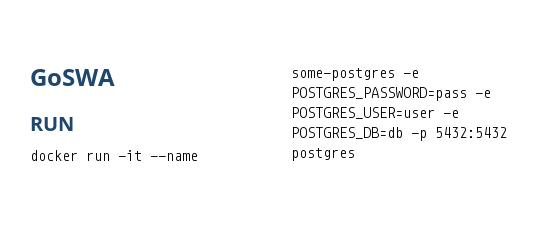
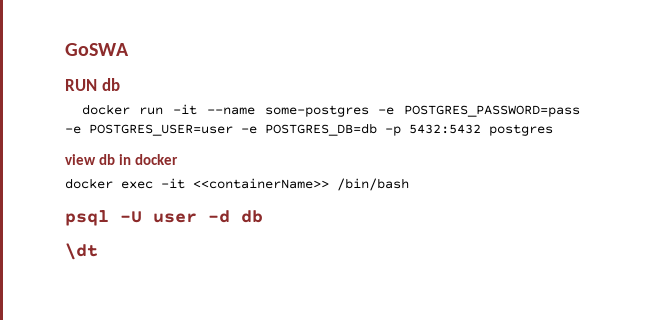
- RUN
+ RUN db
+ view db in docker
+ docker exec -it <<containerName>> /bin/bash
+ psql -U user -d db
+ \dt

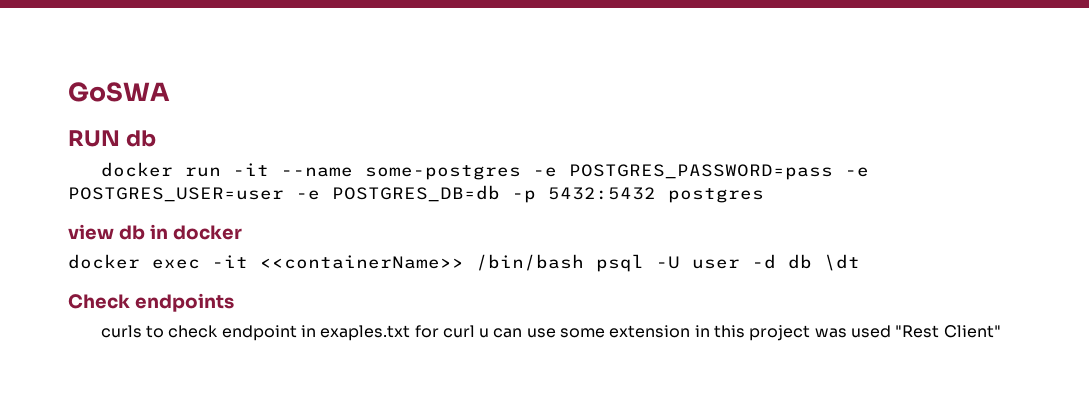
- docker exec -it <<containerName>> /bin/bash
- psql -U user -d db
- \dt
+ docker exec -it <<containerName>> /bin/bash psql -U user -d db \dt
+ Check endpoints
+ curls to check endpoint in exaples.txt for curl u can use some extension in this project was used "Rest Client"

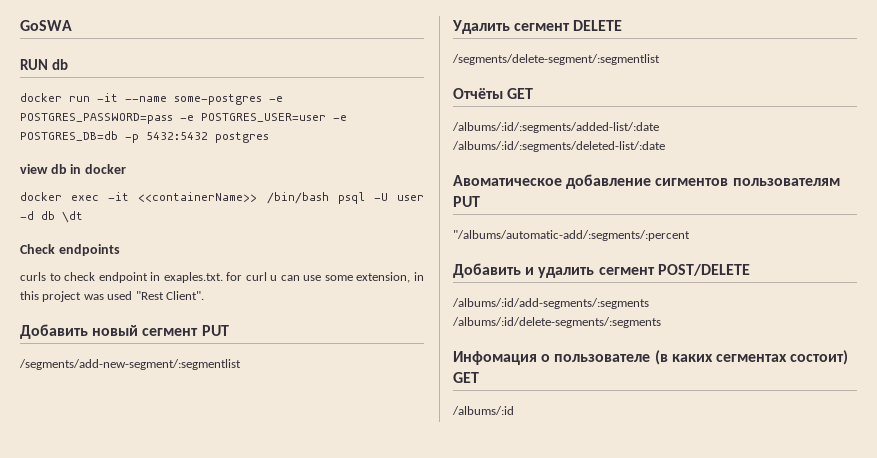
- curls to check endpoint in exaples.txt for curl u can use some extension in this project was used "Rest Client"
+ curls to check endpoint in exaples.txt. for curl u can use some extension, in this project was used "Rest Client".
+ Добавить новый сегмент PUT
+ /segments/add-new-segment/:segmentlist
+ Удалить сегмент DELETE
+ /segments/delete-segment/:segmentlist
+ Отчёты GET
+ /albums/:id/:segments/added-list/:date /albums/:id/:segments/deleted-list/:date
+ Авоматическое добавление сигментов пользователям PUT
+ "/albums/automatic-add/:segments/:percent
+ Добавить и удалить сегмент POST/DELETE
+ /albums/:id/add-segments/:segments /albums/:id/delete-segments/:segments
+ Инфомация о пользователе (в каких сегментах состоит) GET
+ /albums/:id

